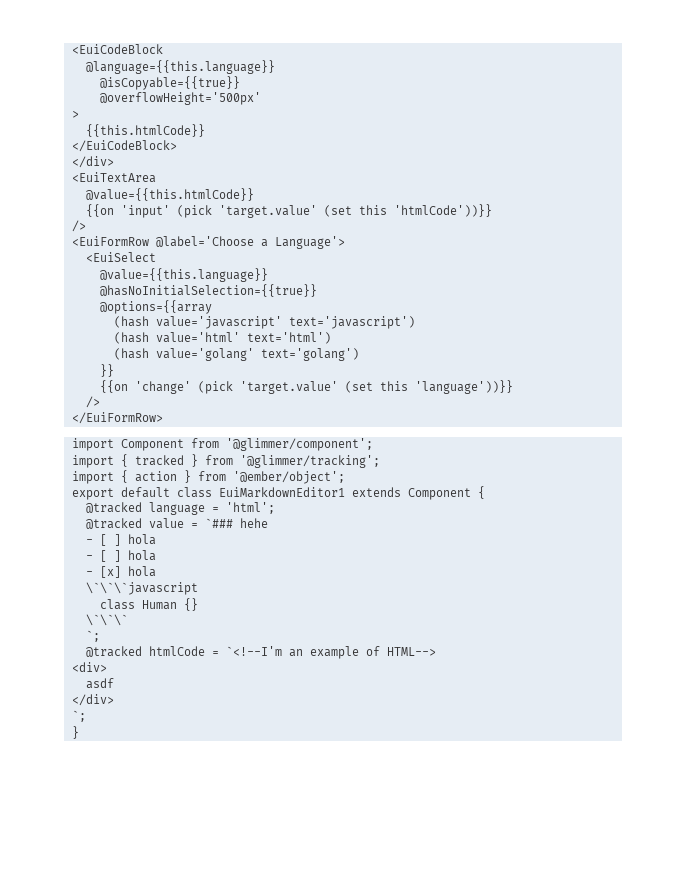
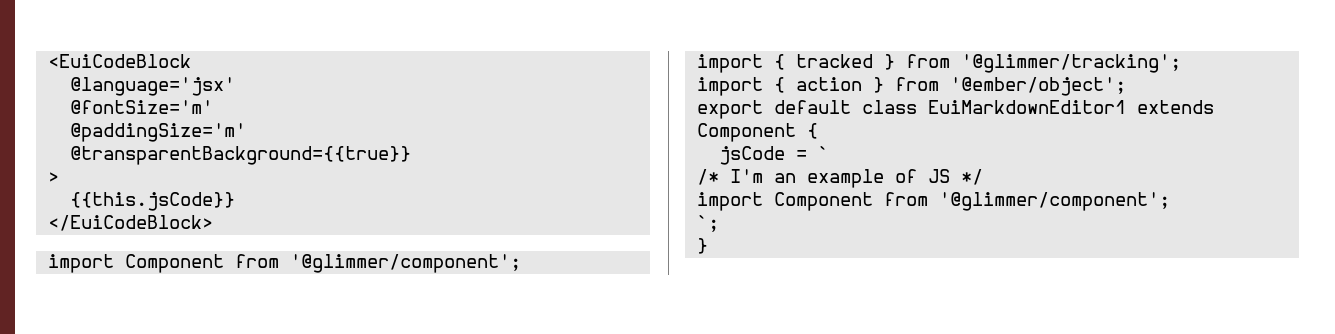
- @language={{this.language}}
- @isCopyable={{true}}
- @overflowHeight='500px'
+ @language='jsx'
+ @fontSize='m'
+ @paddingSize='m'
+ @transparentBackground={{true}}
- {{this.htmlCode}}
+ {{this.jsCode}}
  </EuiCodeBlock>
- </div>
- <EuiTextArea
- @value={{this.htmlCode}}
- {{on 'input' (pick 'target.value' (set this 'htmlCode'))}}
- />
- <EuiFormRow @label='Choose a Language'>
- <EuiSelect
- @value={{this.language}}
- @hasNoInitialSelection={{true}}
- @options={{array
- (hash value='javascript' text='javascript')
- (hash value='html' text='html')
- (hash value='golang' text='golang')
- }}
- {{on 'change' (pick 'target.value' (set this 'language'))}}
- />
- </EuiFormRow>
- @tracked language = 'html';
- @tracked value = `### hehe
- - [ ] hola
- - [ ] hola
- - [x] hola
- \`\`\`javascript
- class Human {}
- \`\`\`
- `;
- @tracked htmlCode = `<!--I'm an example of HTML-->
- <div>
- asdf
- </div>
+ jsCode = `
+ /* I'm an example of JS */
+ import Component from '@glimmer/component';

